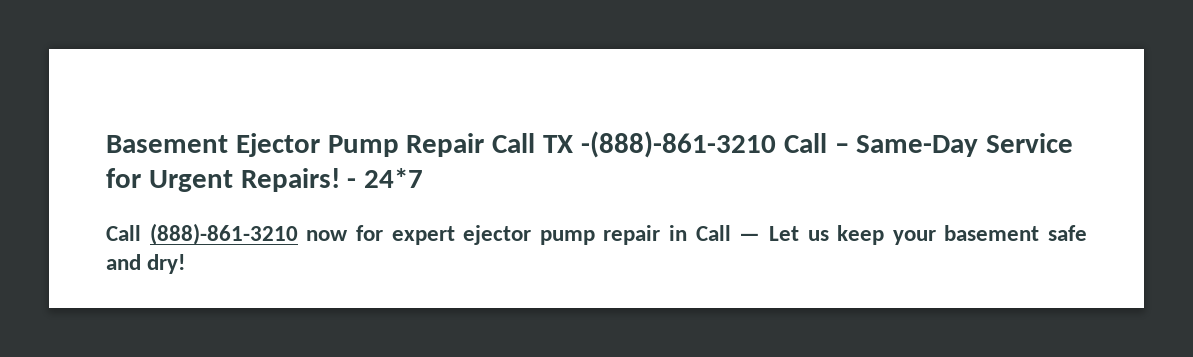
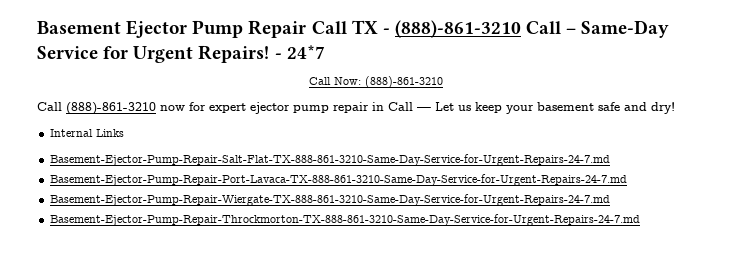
- Basement Ejector Pump Repair Call TX -(888)-861-3210 Call – Same-Day Service for Urgent Repairs!
+ Basement Ejector Pump Repair Call TX - (888)-861-3210 Call – Same-Day Service for Urgent Repairs!
+ Call Now: (888)-861-3210
+ Internal Links
+ Basement-Ejector-Pump-Repair-Salt-Flat-TX-888-861-3210-Same-Day-Service-for-Urgent-Repairs-24-7.md
+ Basement-Ejector-Pump-Repair-Port-Lavaca-TX-888-861-3210-Same-Day-Service-for-Urgent-Repairs-24-7.md
+ Basement-Ejector-Pump-Repair-Wiergate-TX-888-861-3210-Same-Day-Service-for-Urgent-Repairs-24-7.md
+ Basement-Ejector-Pump-Repair-Throckmorton-TX-888-861-3210-Same-Day-Service-for-Urgent-Repairs-24-7.md

